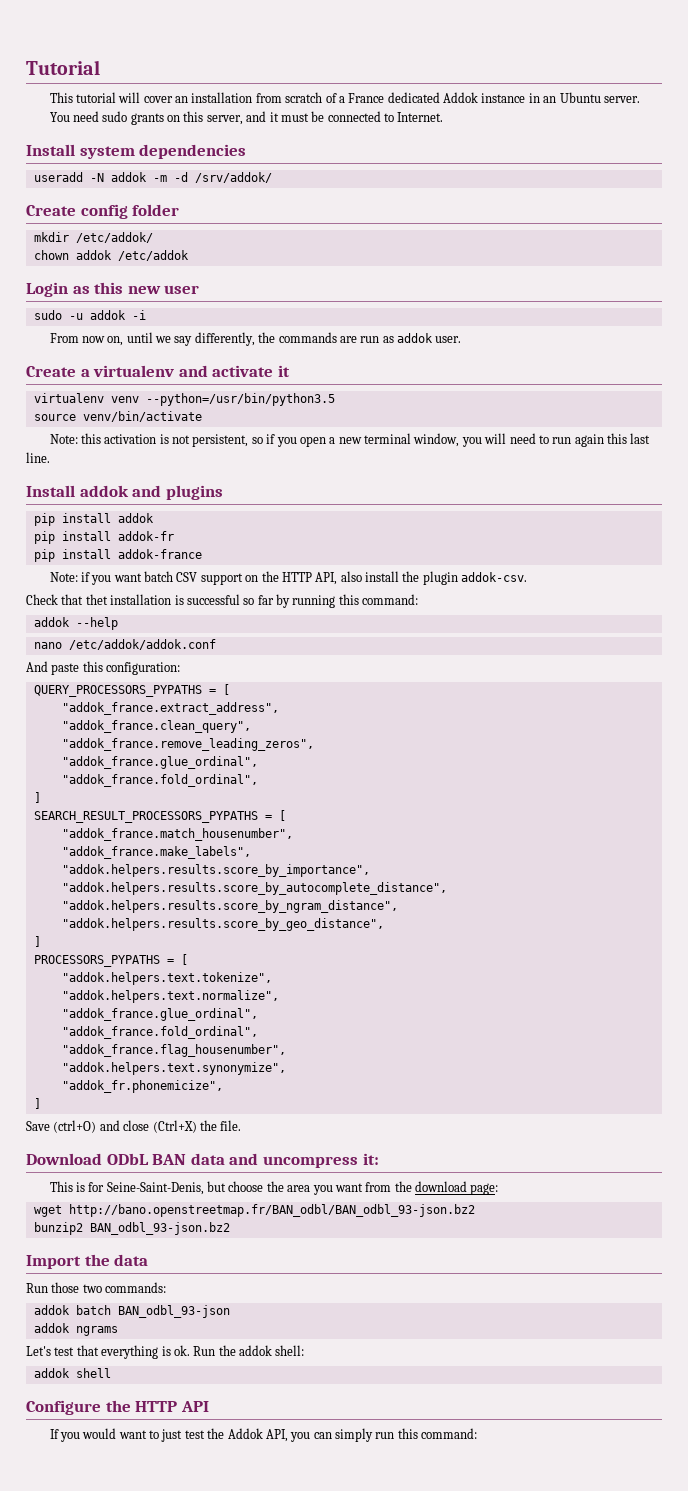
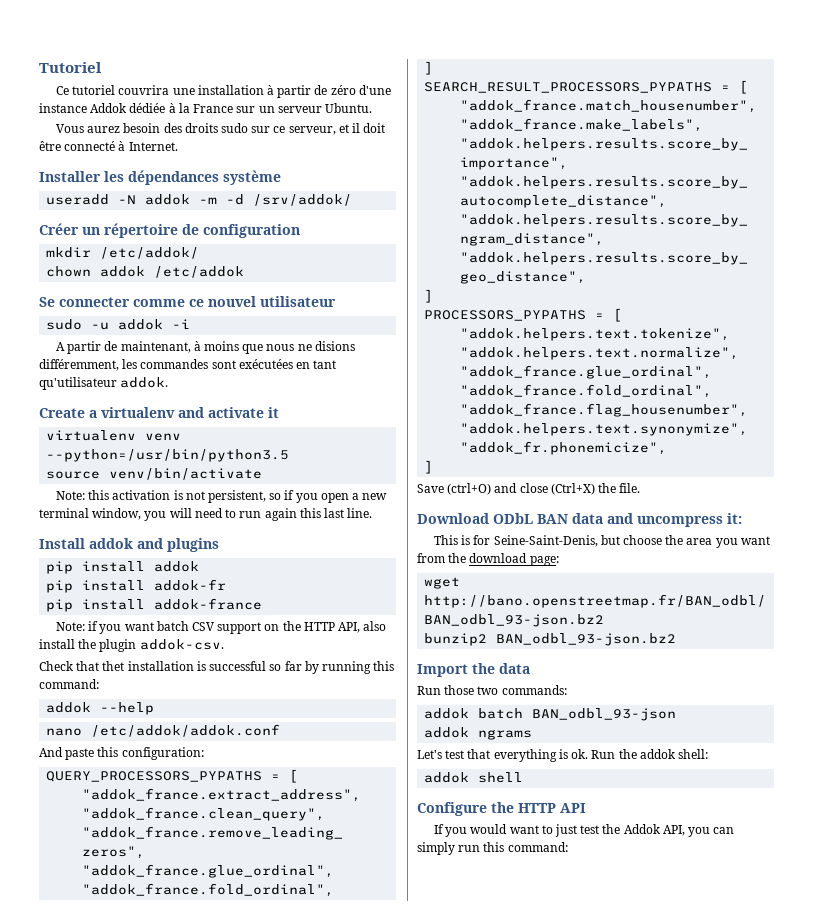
- Tutorial
- This tutorial will cover an installation from scratch of a France dedicated Addok instance in an Ubuntu server.
- You need sudo grants on this server, and it must be connected to Internet.
- Install system dependencies
+ Tutoriel
+ Ce tutoriel couvrira une installation à partir de zéro d'une instance Addok dédiée à la France sur un serveur Ubuntu.
+ Vous aurez besoin des droits sudo sur ce serveur, et il doit être connecté à Internet.
+ Installer les dépendances système
- Create config folder
+ Créer un répertoire de configuration
- Login as this new user
+ Se connecter comme ce nouvel utilisateur
  sudo -u addok -i
- From now on, until we say differently, the commands are run as addok user.
+ A partir de maintenant, à moins que nous ne disions différemment, les commandes sont exécutées en tant qu'utilisateur addok.

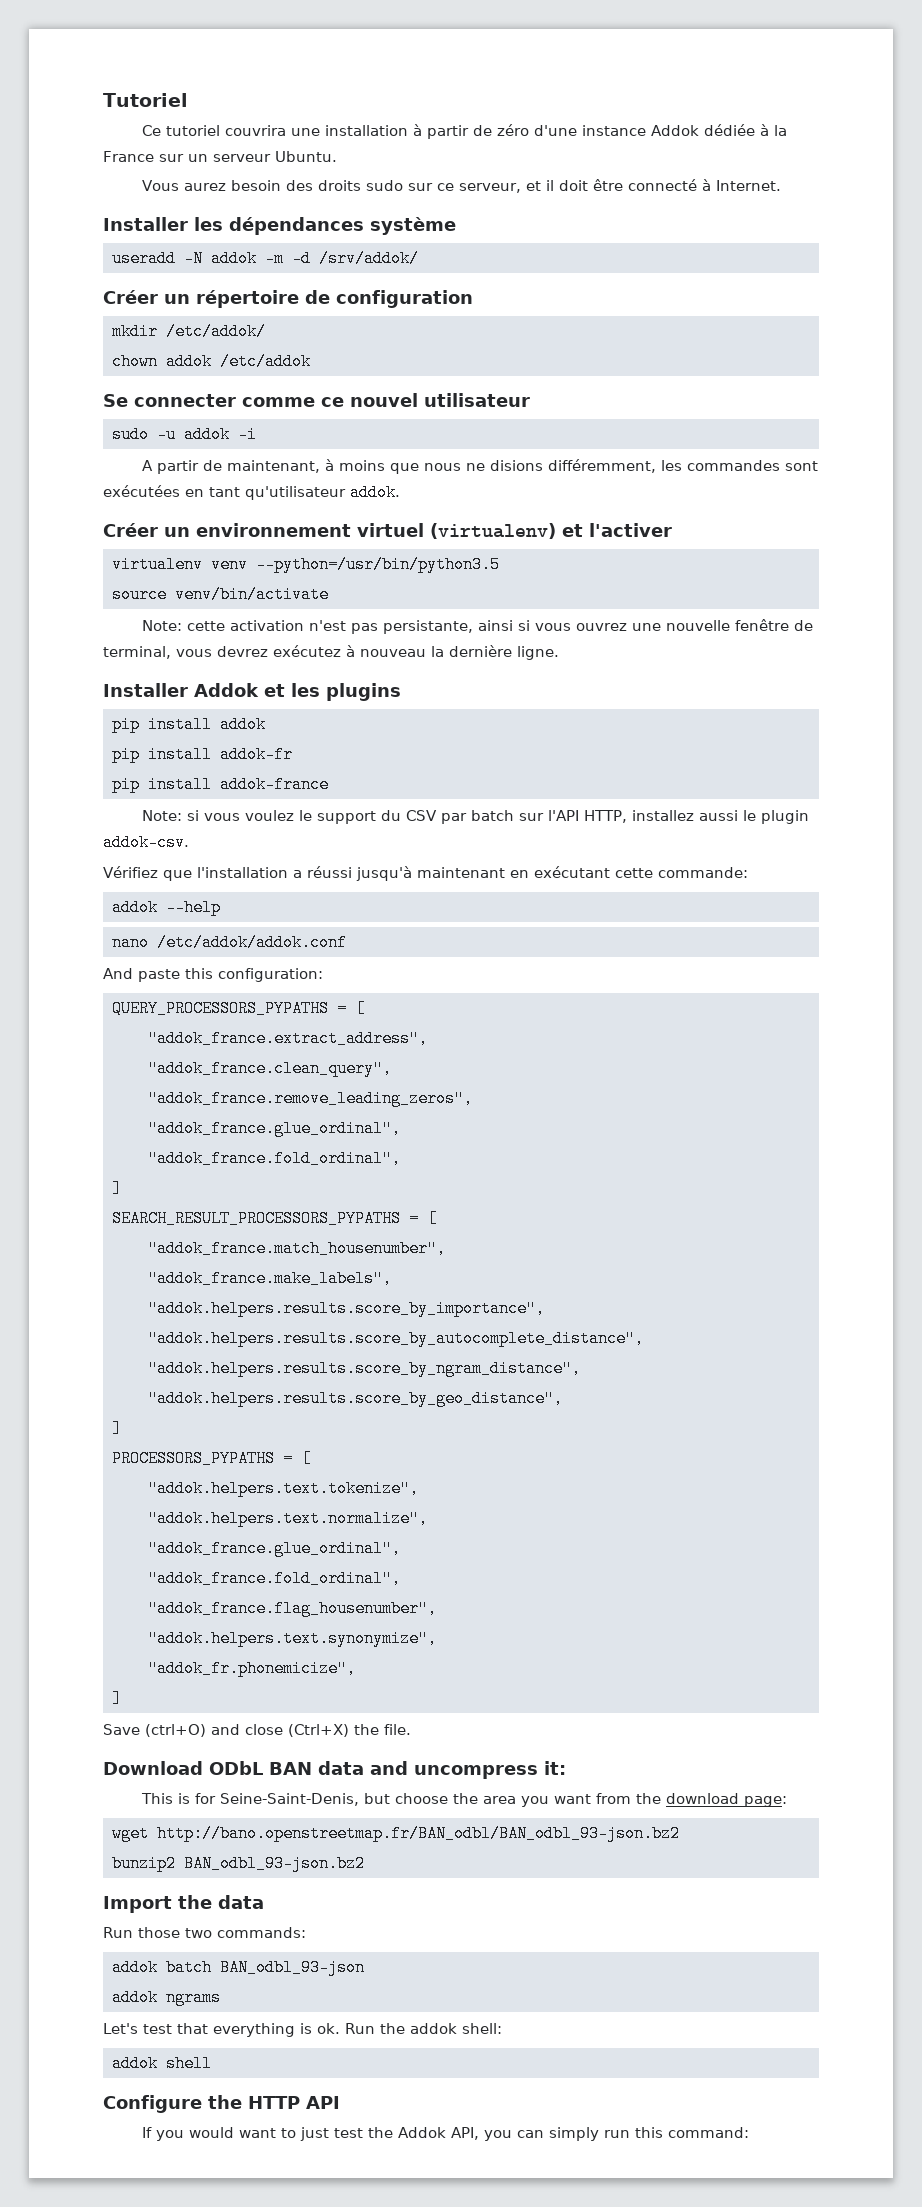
- Create a virtualenv and activate it
+ Créer un environnement virtuel (virtualenv) et l'activer
- Note: this activation is not persistent, so if you open a new terminal window, you will need to run again this last line.
- Install addok and plugins
+ Note: cette activation n'est pas persistante, ainsi si vous ouvrez une nouvelle fenêtre de terminal, vous devrez exécutez à nouveau la dernière ligne.
+ Installer Addok et les plugins
- Note: if you want batch CSV support on the HTTP API, also install the plugin addok-csv.
- Check that thet installation is successful so far by running this command:
+ Note: si vous voulez le support du CSV par batch sur l'API HTTP, installez aussi le plugin addok-csv.
+ Vérifiez que l'installation a réussi jusqu'à maintenant en exécutant cette commande:

